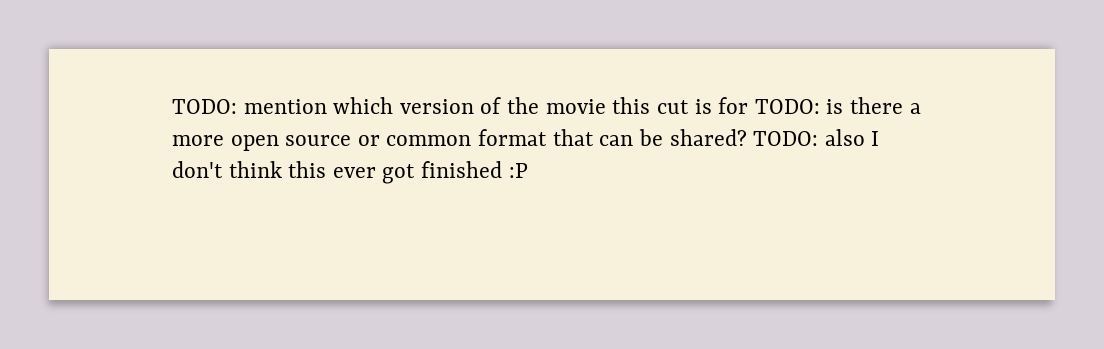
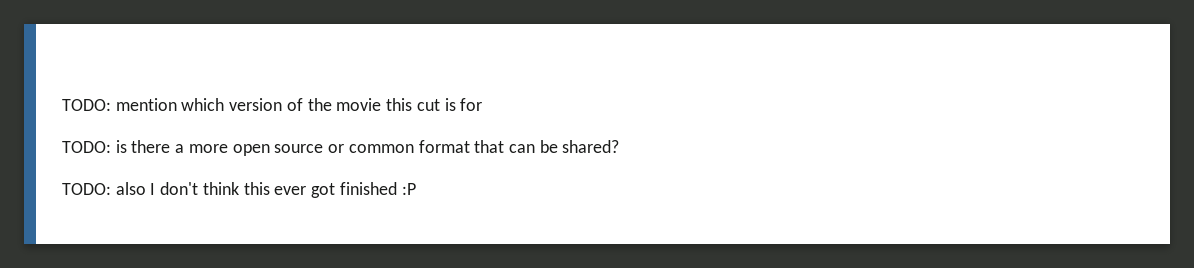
- TODO: mention which version of the movie this cut is for TODO: is there a more open source or common format that can be shared? TODO: also I don't think this ever got finished :P
+ TODO: mention which version of the movie this cut is for
+ TODO: is there a more open source or common format that can be shared?
+ TODO: also I don't think this ever got finished :P

